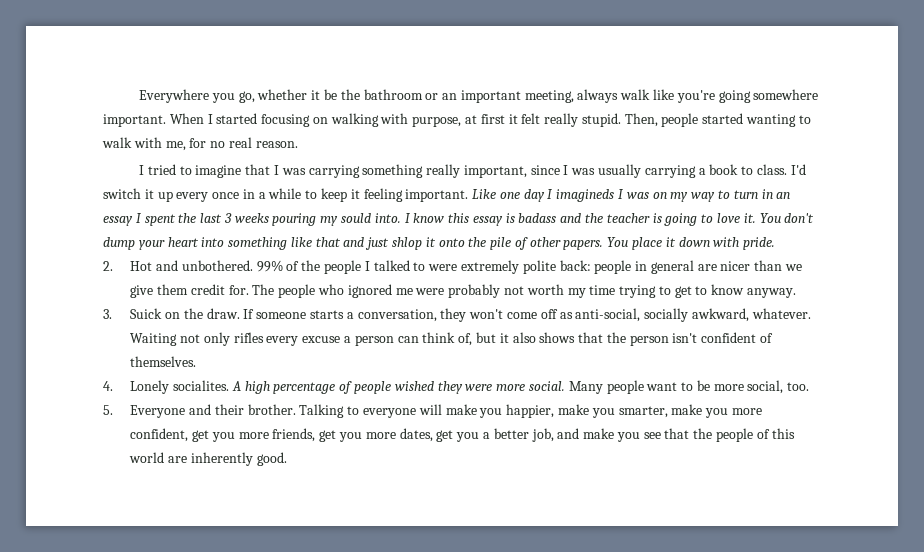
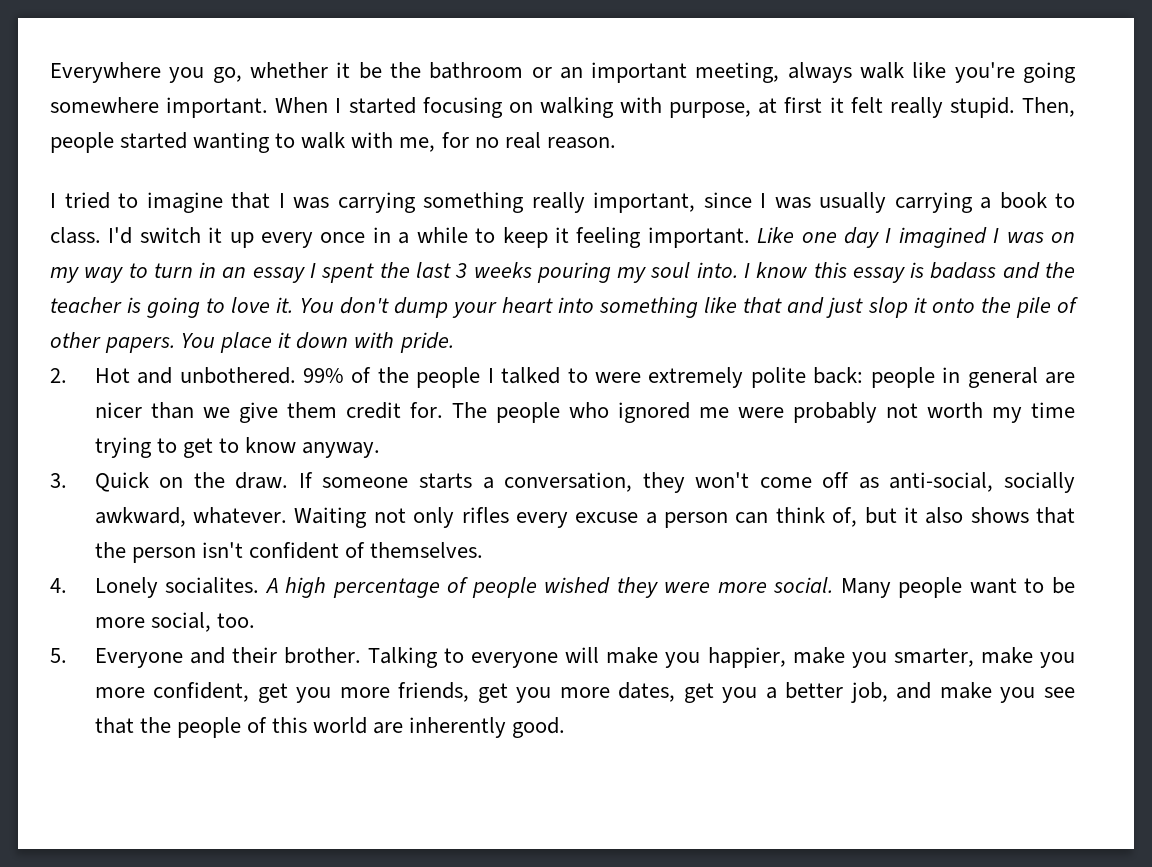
- Like one day I imagineds I was on my way to turn in an essay I spent the last 3 weeks pouring my sould into.
+ Like one day I imagined I was on my way to turn in an essay I spent the last 3 weeks pouring my soul into.
- You don't dump your heart into something like that and just shlop it onto the pile of other papers.
+ You don't dump your heart into something like that and just slop it onto the pile of other papers.
- 3. Suick on the draw.
+ 3. Quick on the draw.

